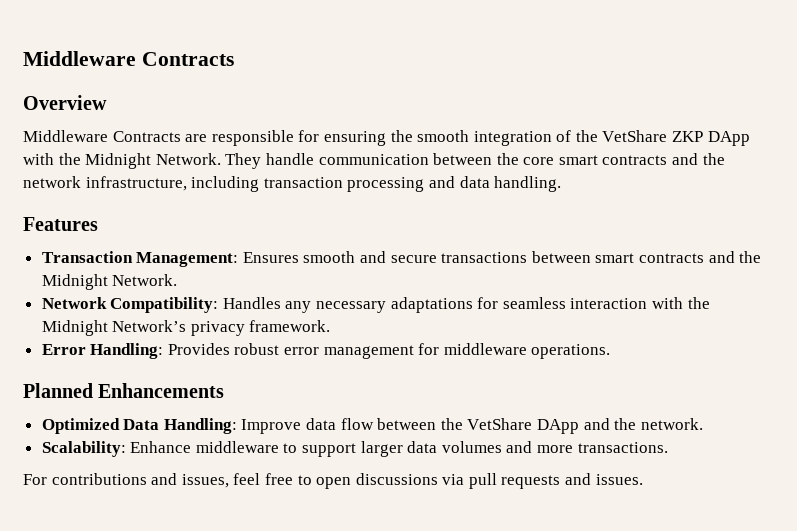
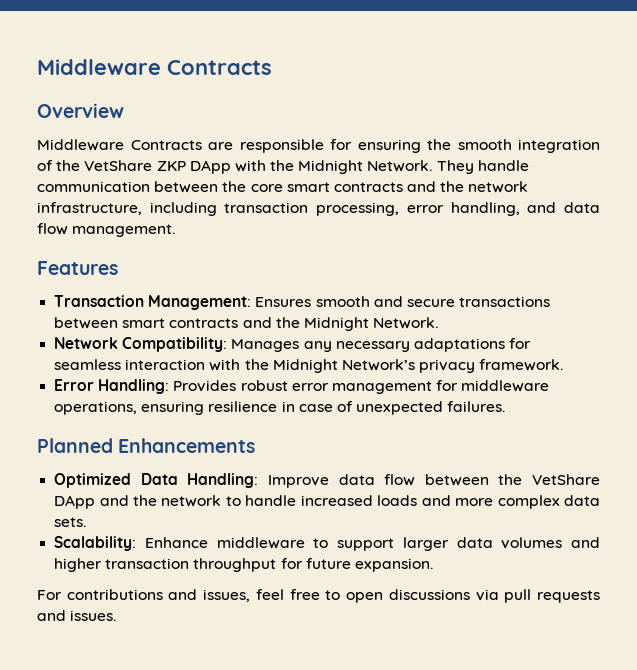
- They handle communication between the core smart contracts and the network infrastructure, including transaction processing and data handling.
+ They handle communication between the core smart contracts and the network infrastructure, including transaction processing, error handling, and data flow management.
- Network Compatibility: Handles any necessary adaptations for seamless interaction with the Midnight Network’s privacy framework.
+ Network Compatibility: Manages any necessary adaptations for seamless interaction with the Midnight Network’s privacy framework.
- Error Handling: Provides robust error management for middleware operations.
+ Error Handling: Provides robust error management for middleware operations, ensuring resilience in case of unexpected failures.
- Optimized Data Handling: Improve data flow between the VetShare DApp and the network.
+ Optimized Data Handling: Improve data flow between the VetShare DApp and the network to handle increased loads and more complex data sets.
- Scalability: Enhance middleware to support larger data volumes and more transactions.
+ Scalability: Enhance middleware to support larger data volumes and higher transaction throughput for future expansion.

